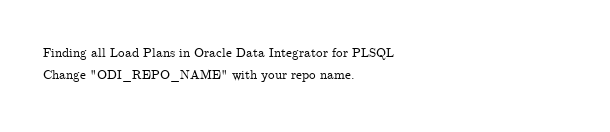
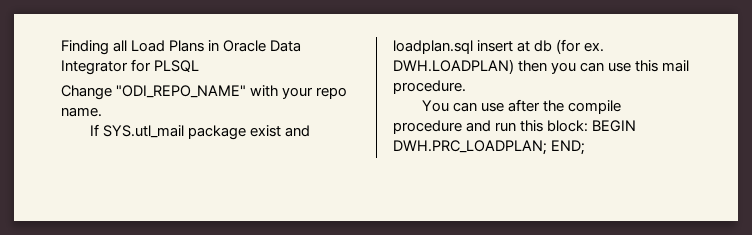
+ If SYS.utl_mail package exist and loadplan.sql insert at db (for ex. DWH.LOADPLAN) then you can use this mail procedure.
+ You can use after the compile procedure and run this block: BEGIN DWH.PRC_LOADPLAN; END;

